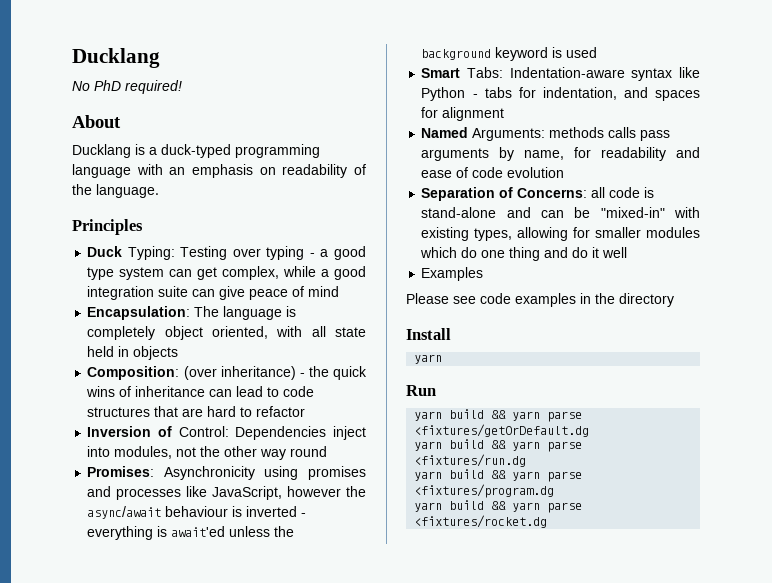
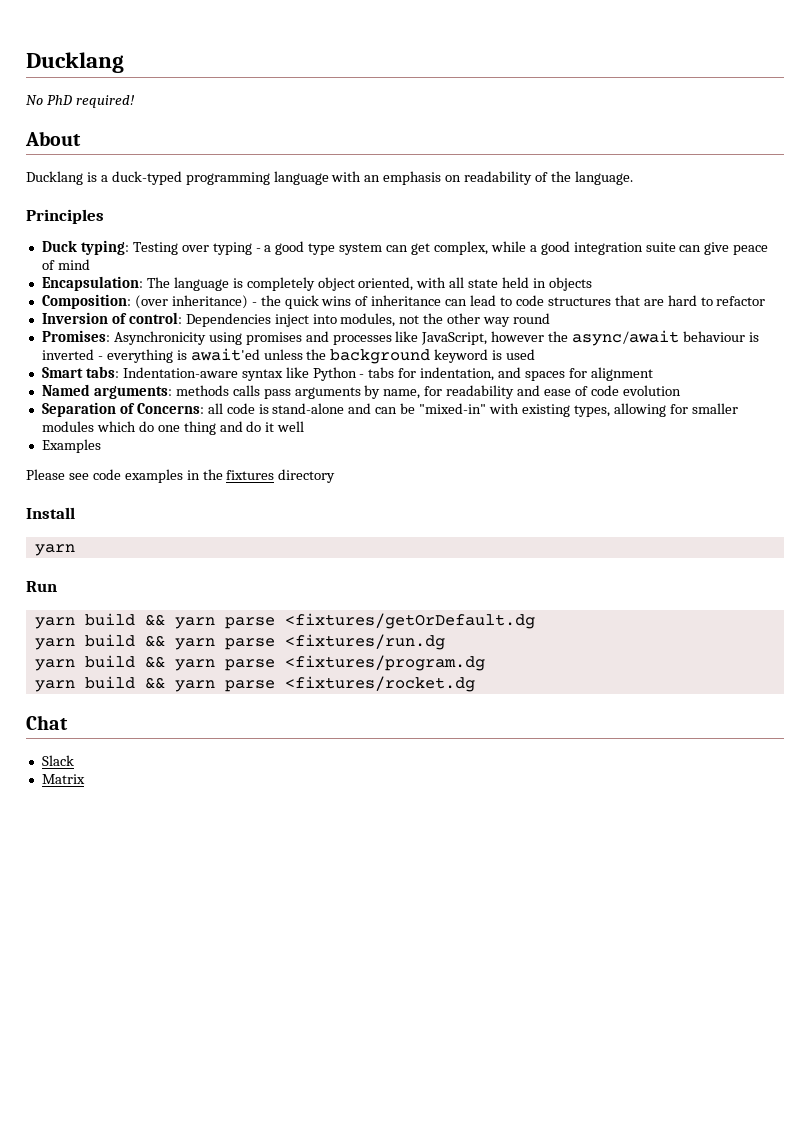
- Duck Typing: Testing over typing - a good type system can get complex, while a good integration suite can give peace of mind
+ Duck typing: Testing over typing - a good type system can get complex, while a good integration suite can give peace of mind
- Inversion of Control: Dependencies inject into modules, not the other way round
+ Inversion of control: Dependencies inject into modules, not the other way round
- Smart Tabs: Indentation-aware syntax like Python - tabs for indentation, and spaces for alignment
+ Smart tabs: Indentation-aware syntax like Python - tabs for indentation, and spaces for alignment
- Named Arguments: methods calls pass arguments by name, for readability and ease of code evolution
+ Named arguments: methods calls pass arguments by name, for readability and ease of code evolution
- Please see code examples in the directory
+ Please see code examples in the fixtures directory
+ Chat
+ Slack
+ Matrix

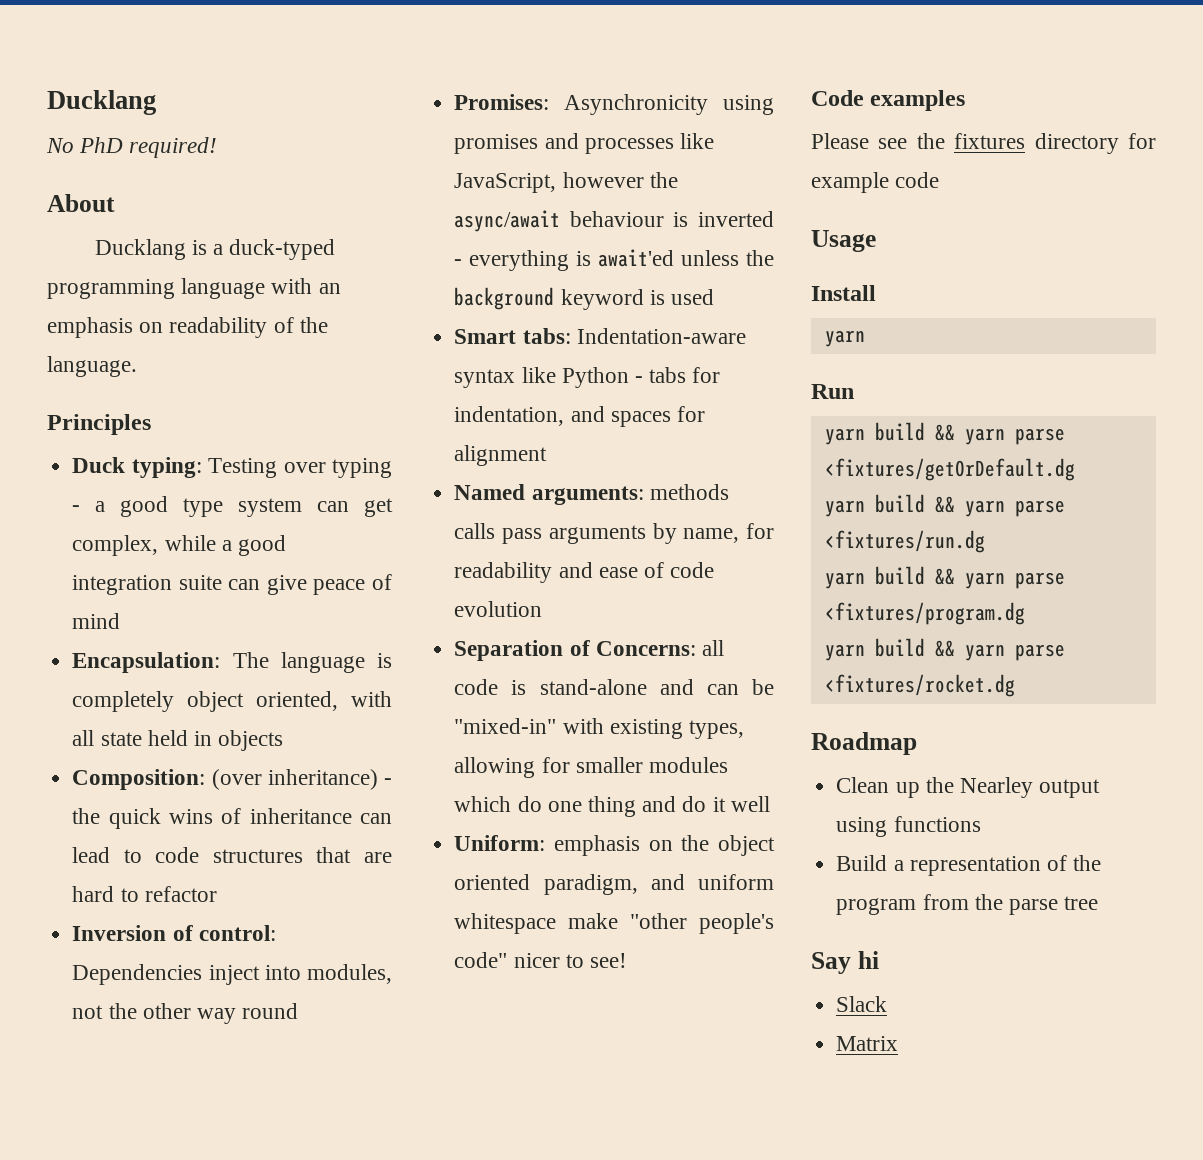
- Examples
+ Uniform: emphasis on the object oriented paradigm, and uniform whitespace make "other people's code" nicer to see!
+ Code examples
- Please see code examples in the fixtures directory
+ Please see the fixtures directory for example code
+ Usage
- Chat
+ Roadmap
+ Clean up the Nearley output using functions
+ Build a representation of the program from the parse tree
+ Say hi

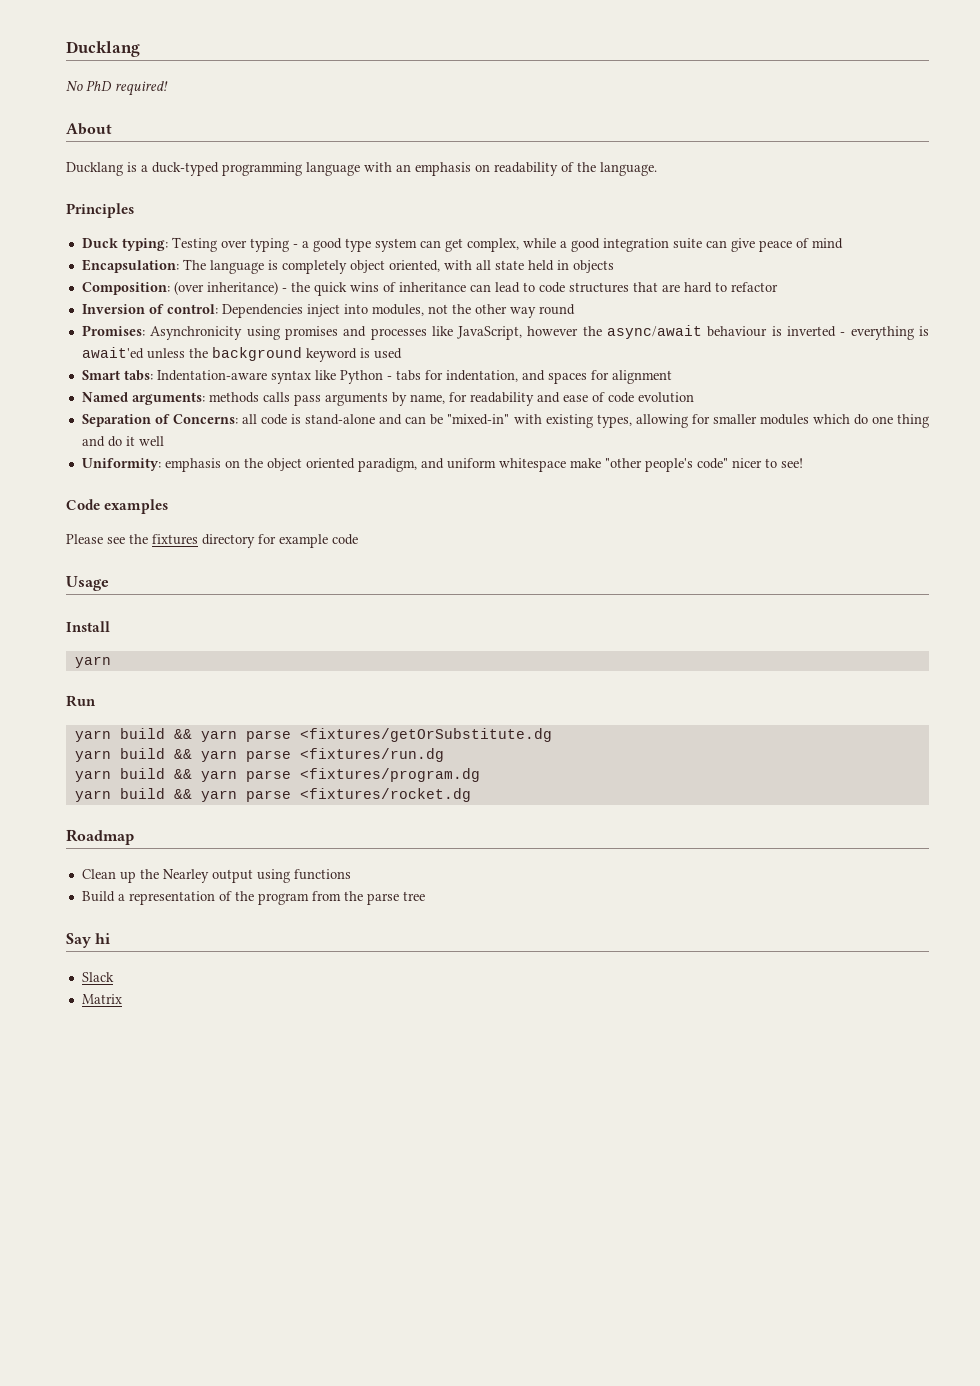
- Uniform: emphasis on the object oriented paradigm, and uniform whitespace make "other people's code" nicer to see!
+ Uniformity: emphasis on the object oriented paradigm, and uniform whitespace make "other people's code" nicer to see!
- yarn build && yarn parse <fixtures/getOrDefault.dg
+ yarn build && yarn parse <fixtures/getOrSubstitute.dg

